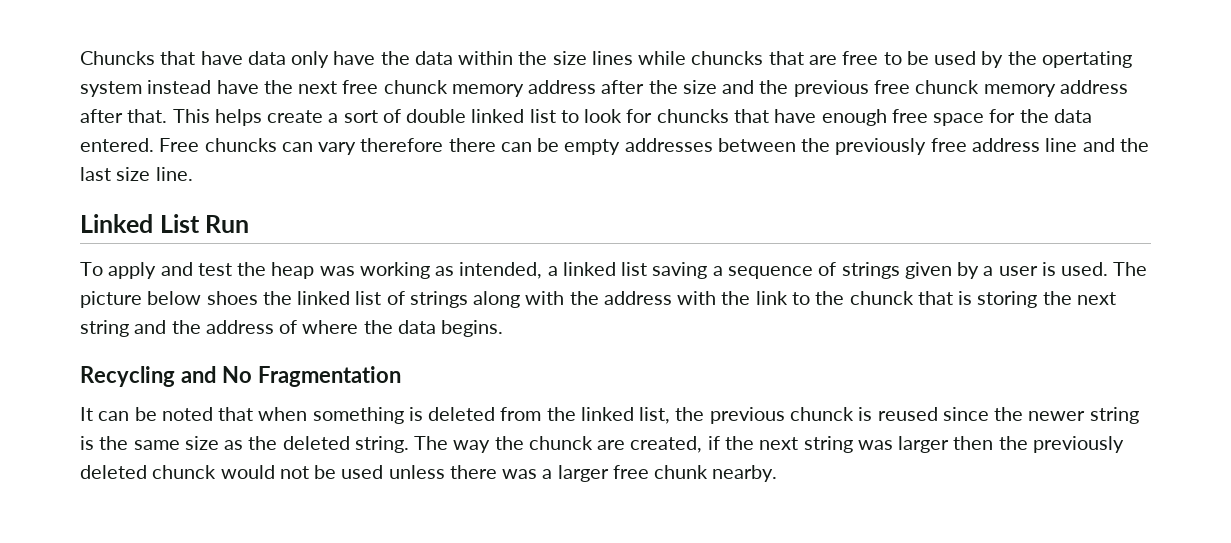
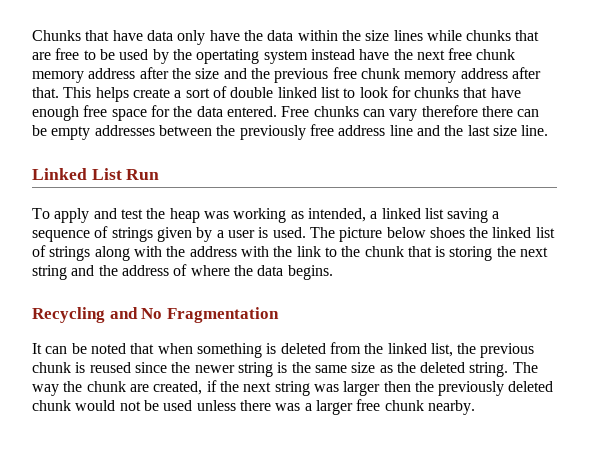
- Chuncks that have data only have the data within the size lines while chuncks that are free to be used by the opertating system instead have the next free chunck memory address after the size and the previous free chunck memory address after that.
+ Chunks that have data only have the data within the size lines while chunks that are free to be used by the opertating system instead have the next free chunk memory address after the size and the previous free chunk memory address after that.
- This helps create a sort of double linked list to look for chuncks that have enough free space for the data entered.
+ This helps create a sort of double linked list to look for chunks that have enough free space for the data entered.
- Free chuncks can vary therefore there can be empty addresses between the previously free address line and the last size line.
+ Free chunks can vary therefore there can be empty addresses between the previously free address line and the last size line.
- The picture below shoes the linked list of strings along with the address with the link to the chunck that is storing the next string and the address of where the data begins.
+ The picture below shoes the linked list of strings along with the address with the link to the chunk that is storing the next string and the address of where the data begins.
- It can be noted that when something is deleted from the linked list, the previous chunck is reused since the newer string is the same size as the deleted string.
+ It can be noted that when something is deleted from the linked list, the previous chunk is reused since the newer string is the same size as the deleted string.
- The way the chunck are created, if the next string was larger then the previously deleted chunck would not be used unless there was a larger free chunk nearby.
+ The way the chunk are created, if the next string was larger then the previously deleted chunk would not be used unless there was a larger free chunk nearby.

